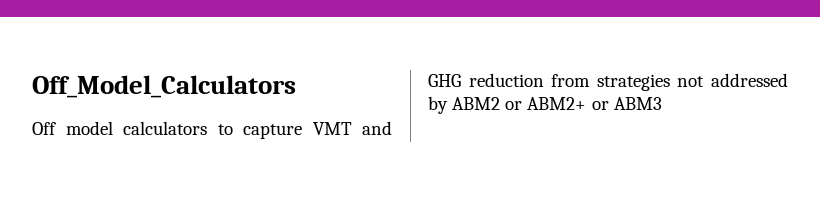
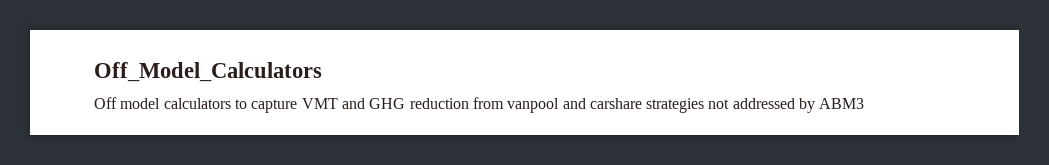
- Off model calculators to capture VMT and GHG reduction from strategies not addressed by ABM2 or ABM2+ or ABM3
+ Off model calculators to capture VMT and GHG reduction from vanpool and carshare strategies not addressed by ABM3

